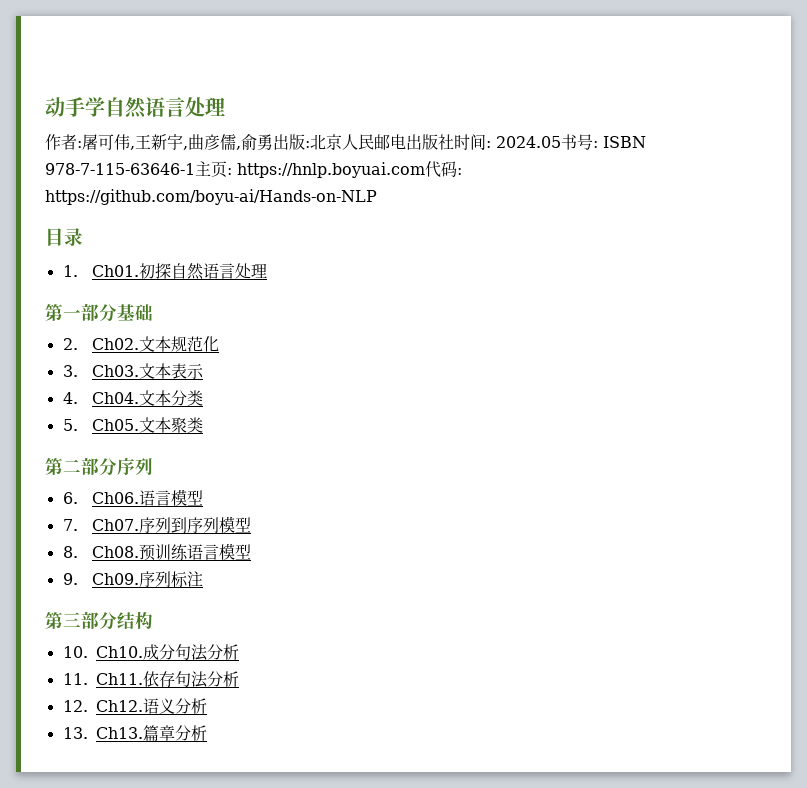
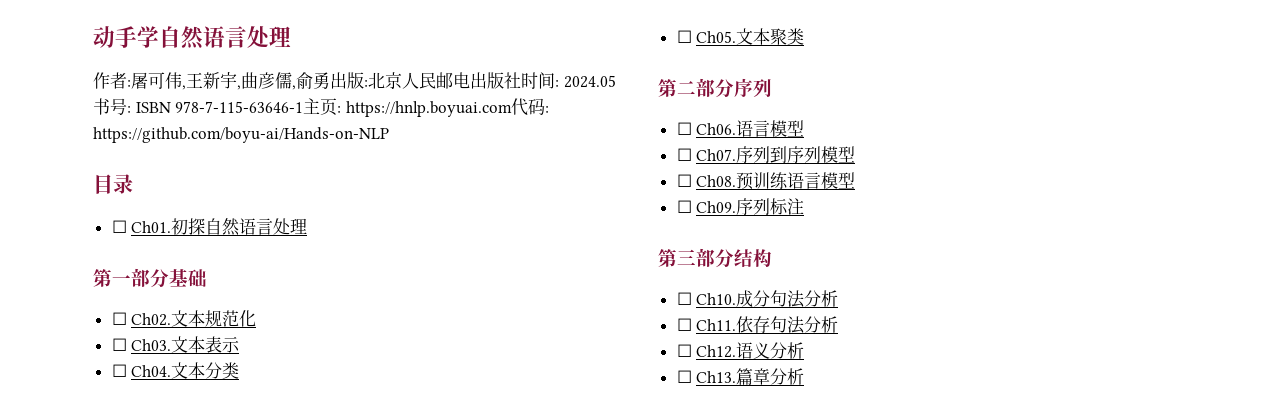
- 1. Ch01.
+ ☐ Ch01.
- 2. Ch02.
+ ☐ Ch02.
- 3. Ch03.
+ ☐ Ch03.
- 4. Ch04.
+ ☐ Ch04.
- 5. Ch05.
+ ☐ Ch05.
- 6. Ch06.
+ ☐ Ch06.
- 7. Ch07.
+ ☐ Ch07.
- 8. Ch08.
+ ☐ Ch08.
- 9. Ch09.
+ ☐ Ch09.
- 10. Ch10.
+ ☐ Ch10.
- 11. Ch11.
+ ☐ Ch11.
- 12. Ch12.
+ ☐ Ch12.
- 13. Ch13.
+ ☐ Ch13.

